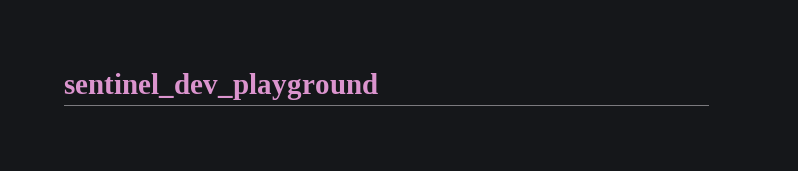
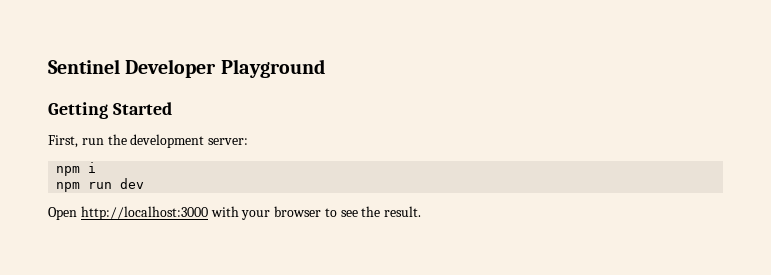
- sentinel_dev_playground
+ Sentinel Developer Playground
+ Getting Started
+ First, run the development server:
+ npm i
+ npm run dev
+ Open http://localhost:3000 with your browser to see the result.

